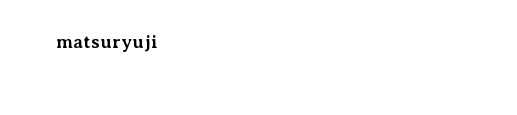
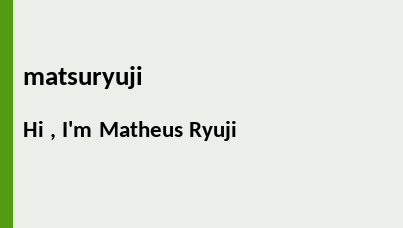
+ Hi , I'm Matheus Ryuji

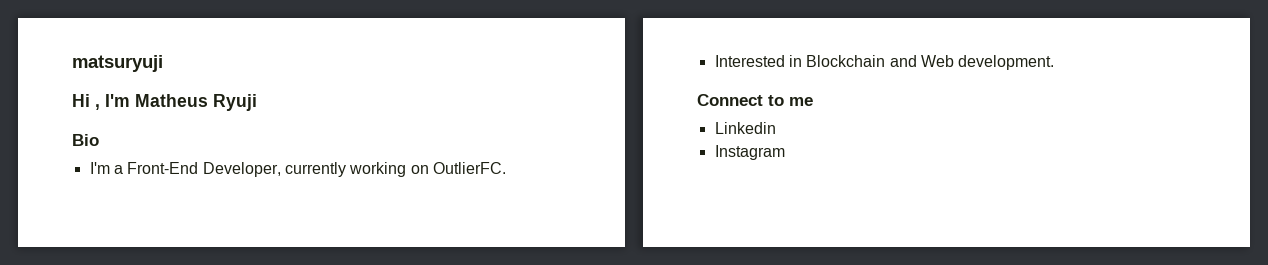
+ Bio
+ I'm a Front-End Developer, currently working on OutlierFC.
+ Interested in Blockchain and Web development.
+ Connect to me
+ Linkedin
+ Instagram

